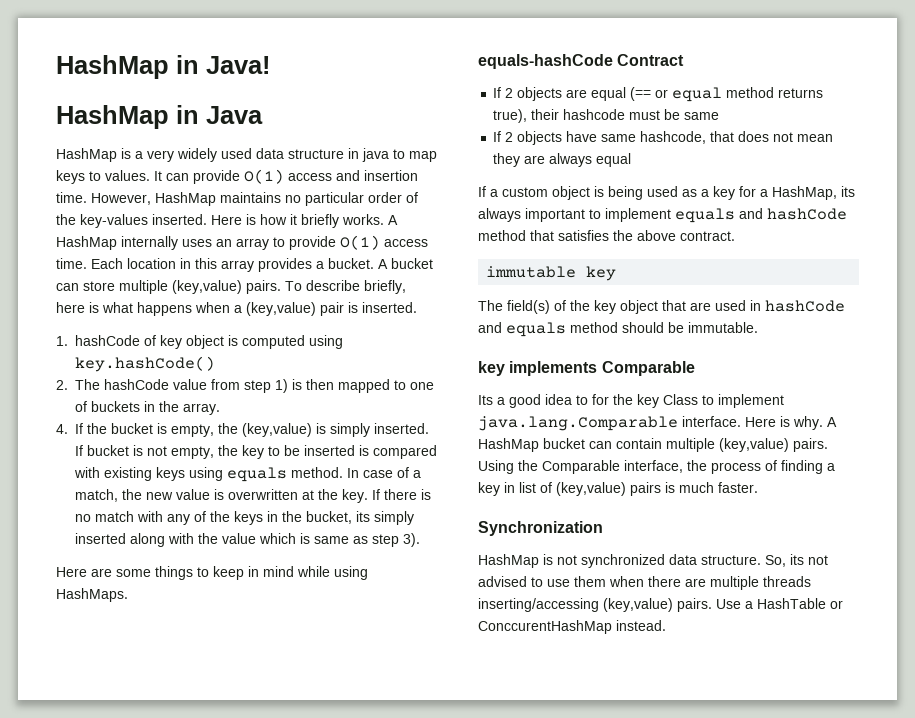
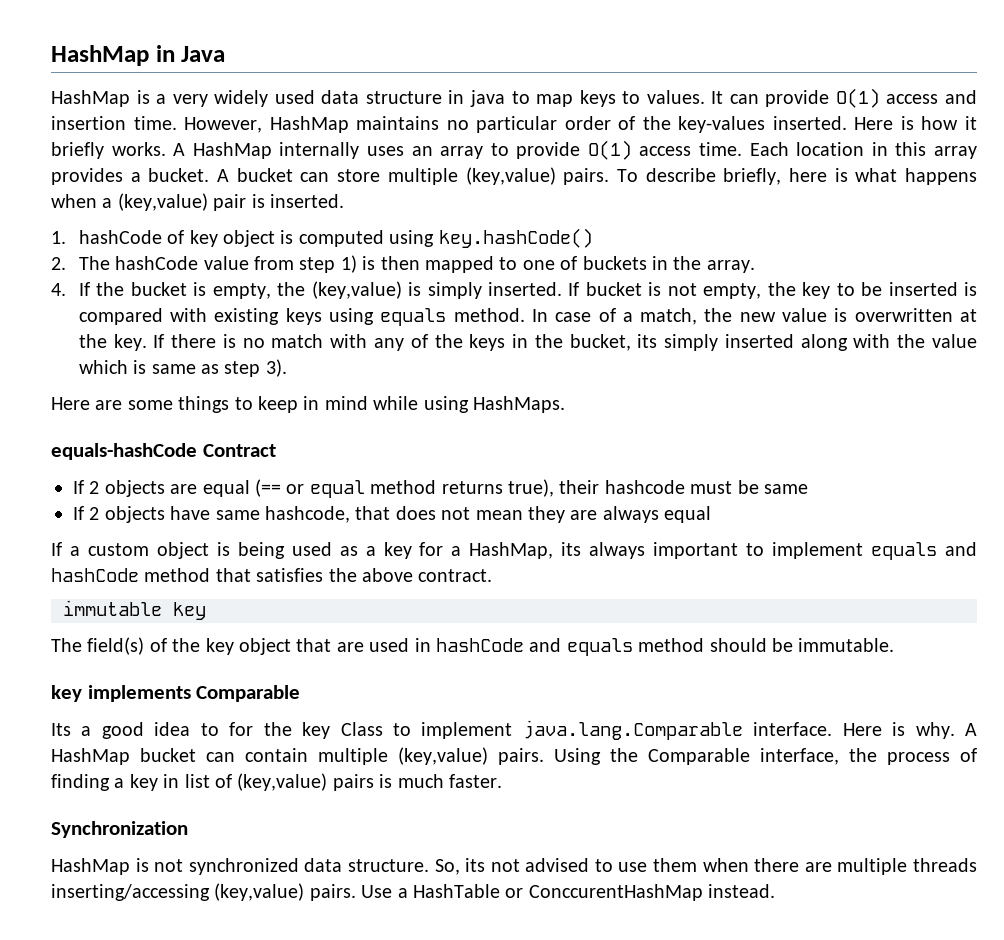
- HashMap in Java!

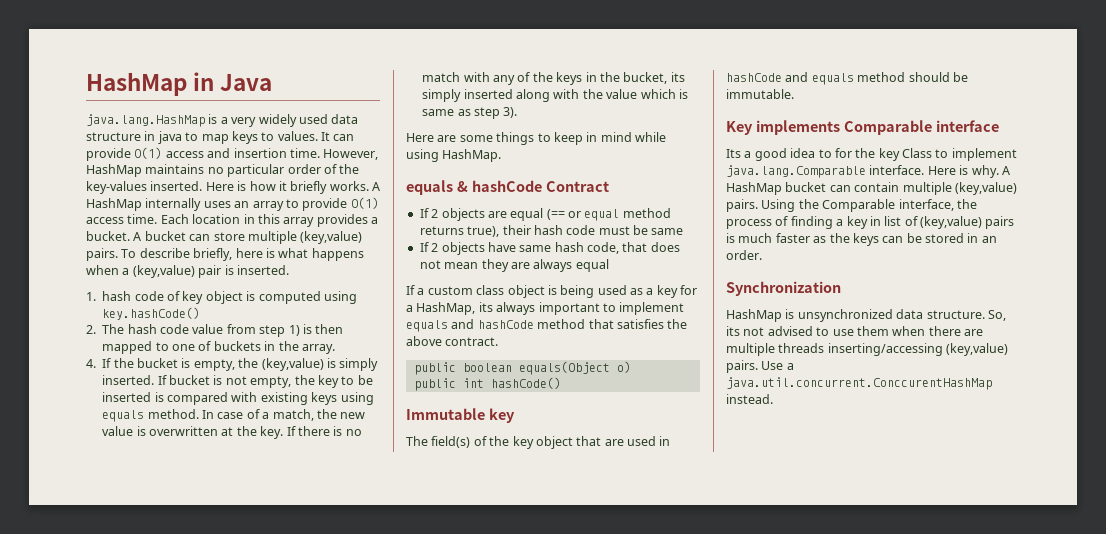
- HashMap is a very widely used data structure in java to map keys to values.
+ java.lang.HashMap is a very widely used data structure in java to map keys to values.
- 1. hashCode of key object is computed using key.hashCode()
+ 1. hash code of key object is computed using key.hashCode()
- 2. The hashCode value from step 1) is then mapped to one of buckets in the array.
+ 2. The hash code value from step 1) is then mapped to one of buckets in the array.
- Here are some things to keep in mind while using HashMaps.
- equals-hashCode Contract
+ Here are some things to keep in mind while using HashMap.
+ equals & hashCode Contract
- If 2 objects are equal (== or equal method returns true), their hashcode must be same
+ If 2 objects are equal (== or equal method returns true), their hash code must be same
- If 2 objects have same hashcode, that does not mean they are always equal
+ If 2 objects have same hash code, that does not mean they are always equal
- If a custom object is being used as a key for a HashMap, its always important to implement equals and hashCode method that satisfies the above contract.
+ If a custom class object is being used as a key for a HashMap, its always important to implement equals and hashCode method that satisfies the above contract.
- immutable key
+ public boolean equals(Object o)
+ public int hashCode()
+ Immutable key
- key implements Comparable
+ Key implements Comparable interface
- Using the Comparable interface, the process of finding a key in list of (key,value) pairs is much faster.
+ Using the Comparable interface, the process of finding a key in list of (key,value) pairs is much faster as the keys can be stored in an order.
- HashMap is not synchronized data structure.
+ HashMap is unsynchronized data structure.
- Use a HashTable or ConccurentHashMap instead.
+ Use a java.util.concurrent.ConccurentHashMap instead.

